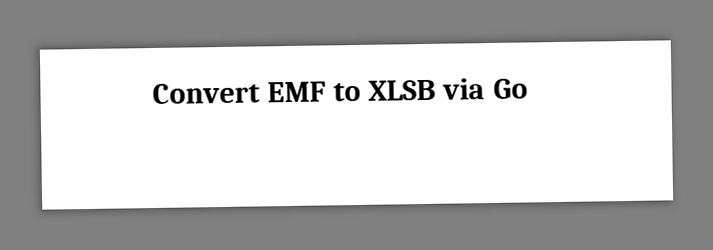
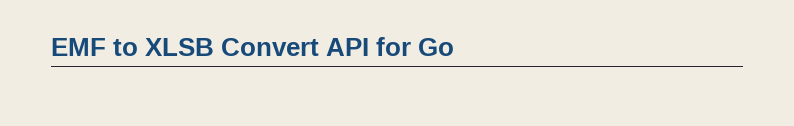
- Convert EMF to XLSB via Go
+ EMF to XLSB Convert API for Go

